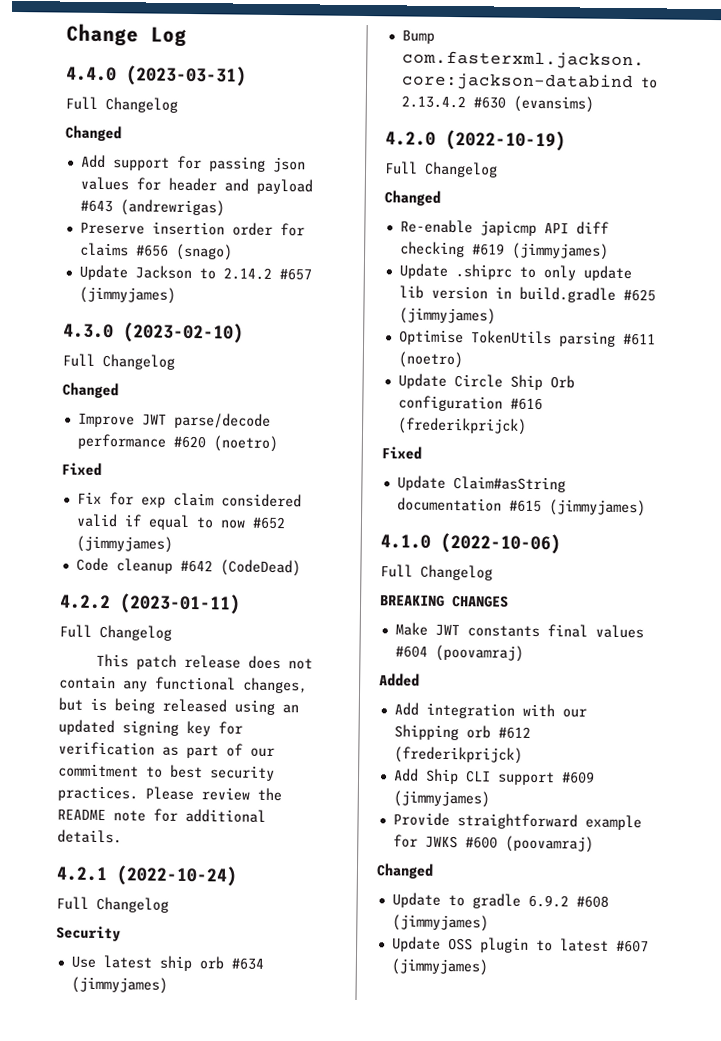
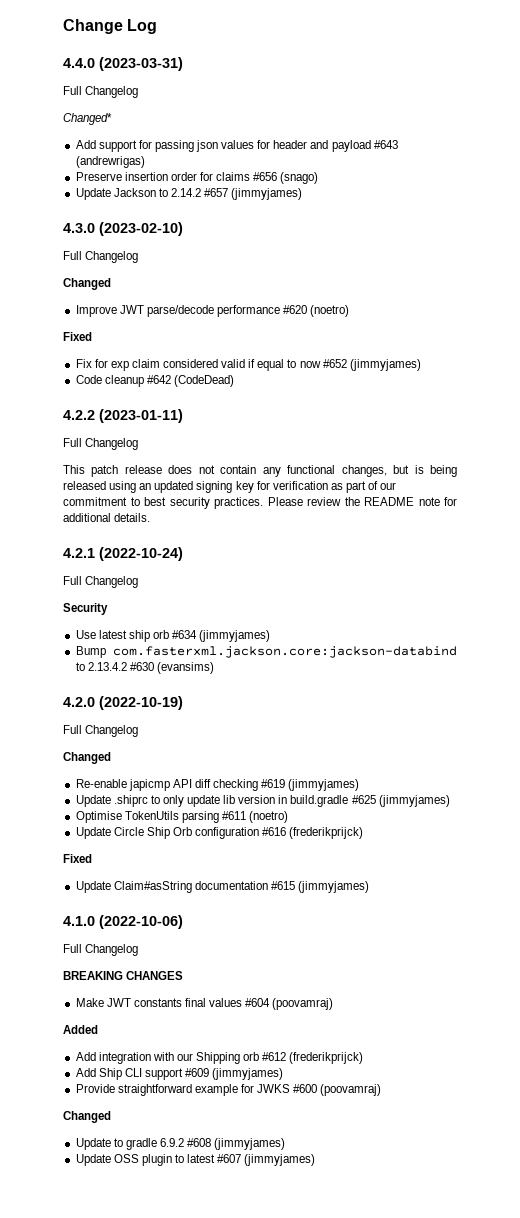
  4.4.0 (2023-03-31)
  Full Changelog
- Changed
+ Changed*

